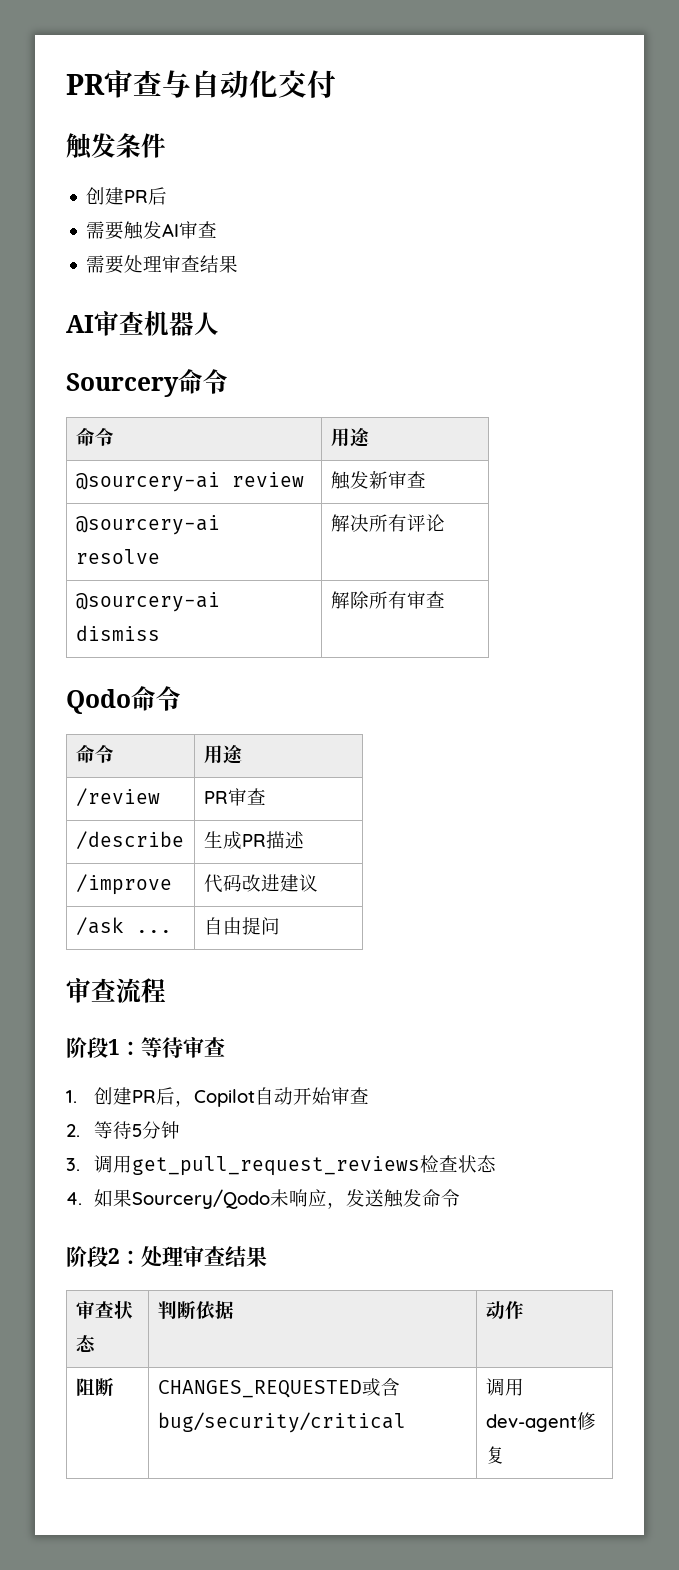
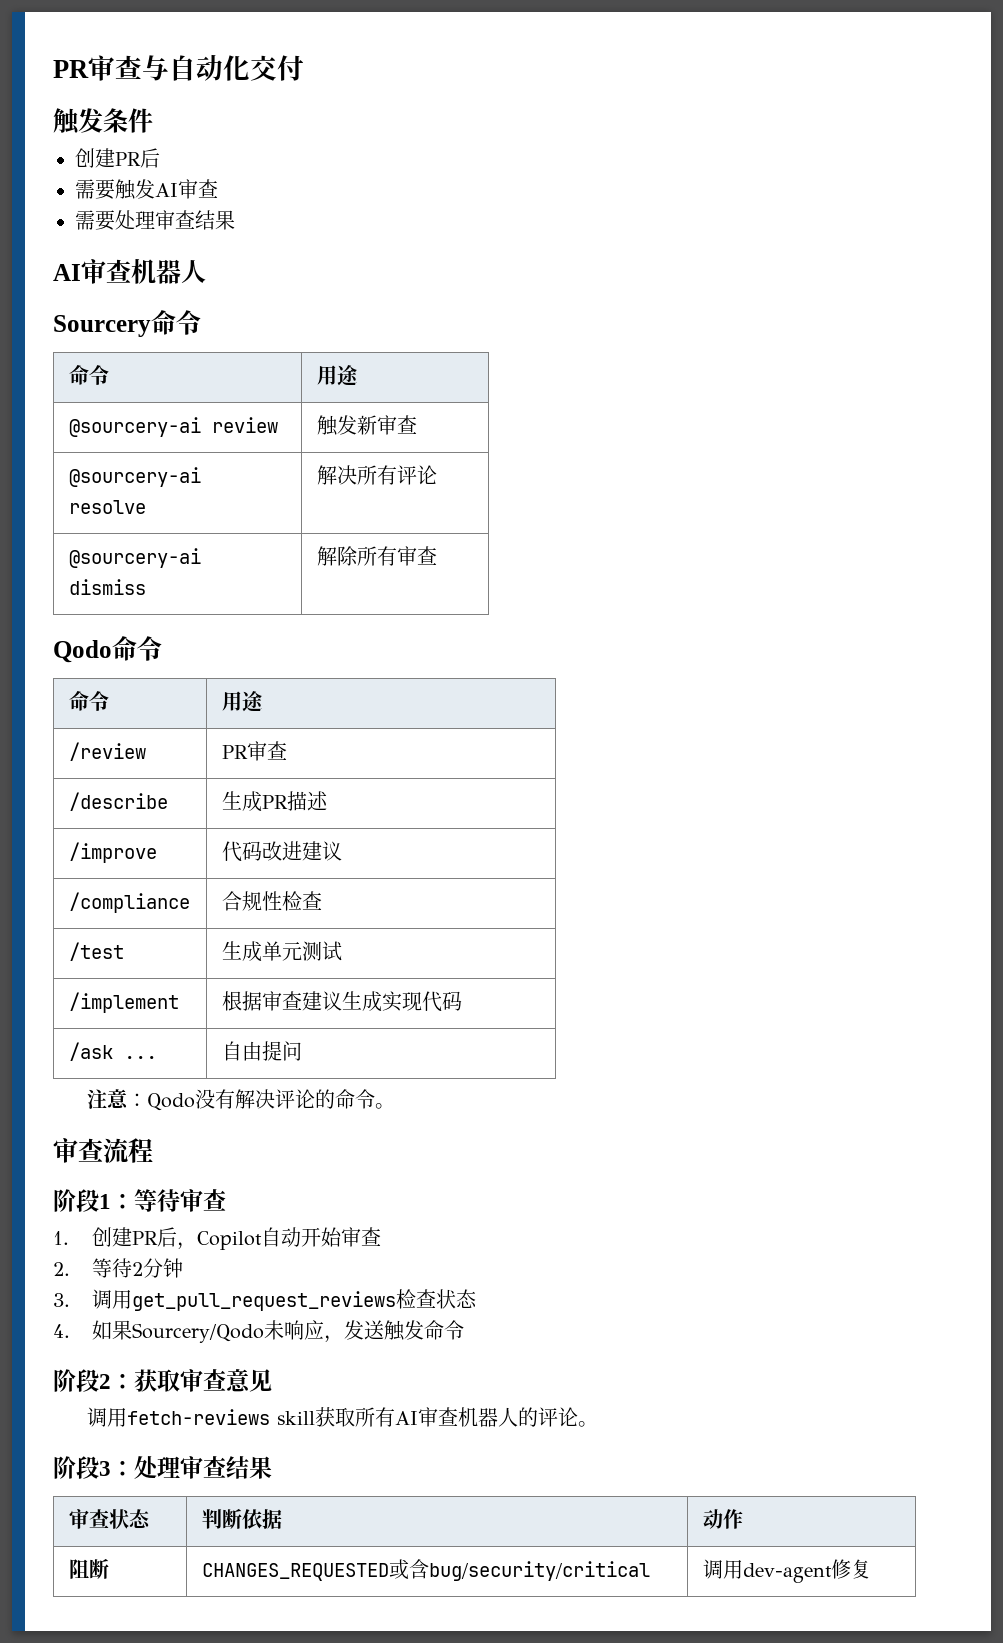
+ /compliance | 合规性检查
+ /test | 生成单元测试
+ /implement | 根据审查建议生成实现代码
  /ask ... | 自由提问
+ 注意：Qodo没有解决评论的命令。
- 2.等待5分钟
+ 2.等待2分钟
- 阶段2：处理审查结果
+ 阶段2：获取审查意见
+ 调用fetch-reviews skill获取所有AI审查机器人的评论。
+ 阶段3：处理审查结果

